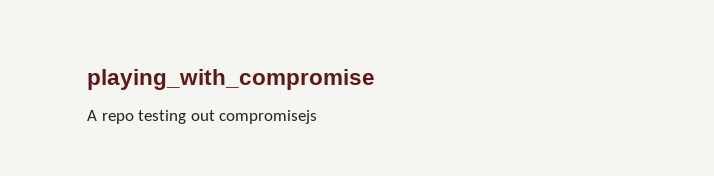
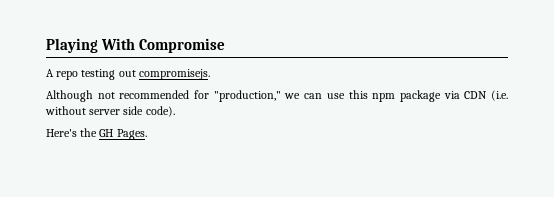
- playing_with_compromise
+ Playing With Compromise
- A repo testing out compromisejs
+ A repo testing out compromisejs.
+ Although not recommended for "production," we can use this npm package via CDN (i.e. without server side code).
+ Here's the GH Pages.

